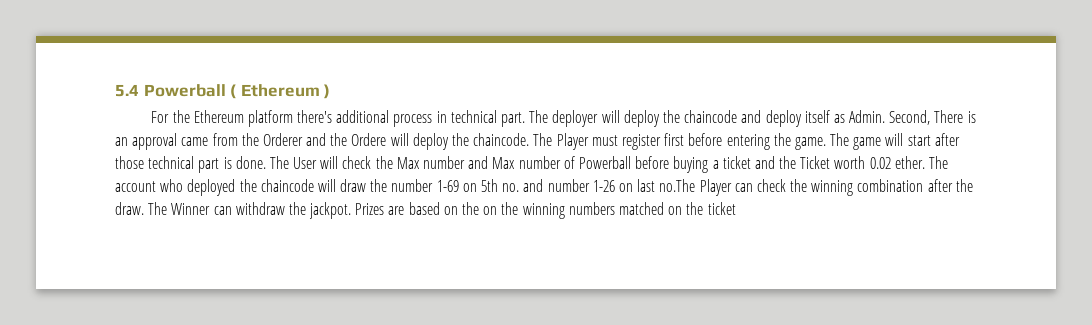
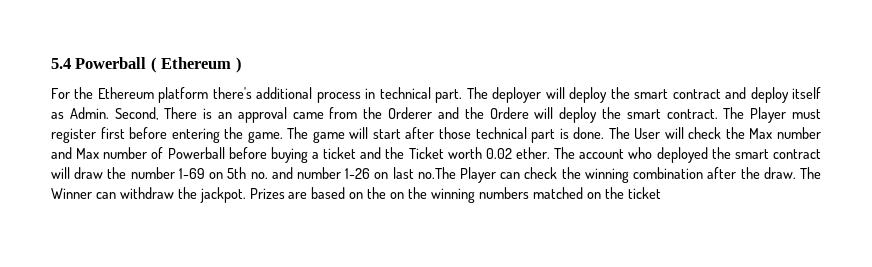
- The deployer will deploy the chaincode and deploy itself as Admin.
+ The deployer will deploy the smart contract and deploy itself as Admin.
- Second, There is an approval came from the Orderer and the Ordere will deploy the chaincode.
+ Second, There is an approval came from the Orderer and the Ordere will deploy the smart contract.
- The account who deployed the chaincode will draw the number 1-69 on 5th no. and number 1-26 on last no.The Player can check the winning combination after the draw.
+ The account who deployed the smart contract will draw the number 1-69 on 5th no. and number 1-26 on last no.The Player can check the winning combination after the draw.

